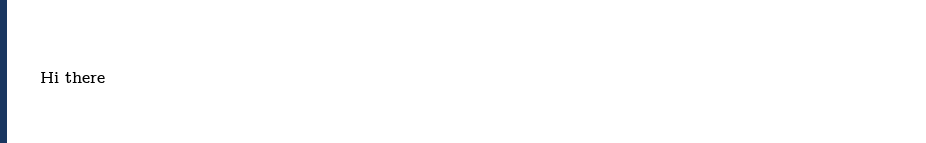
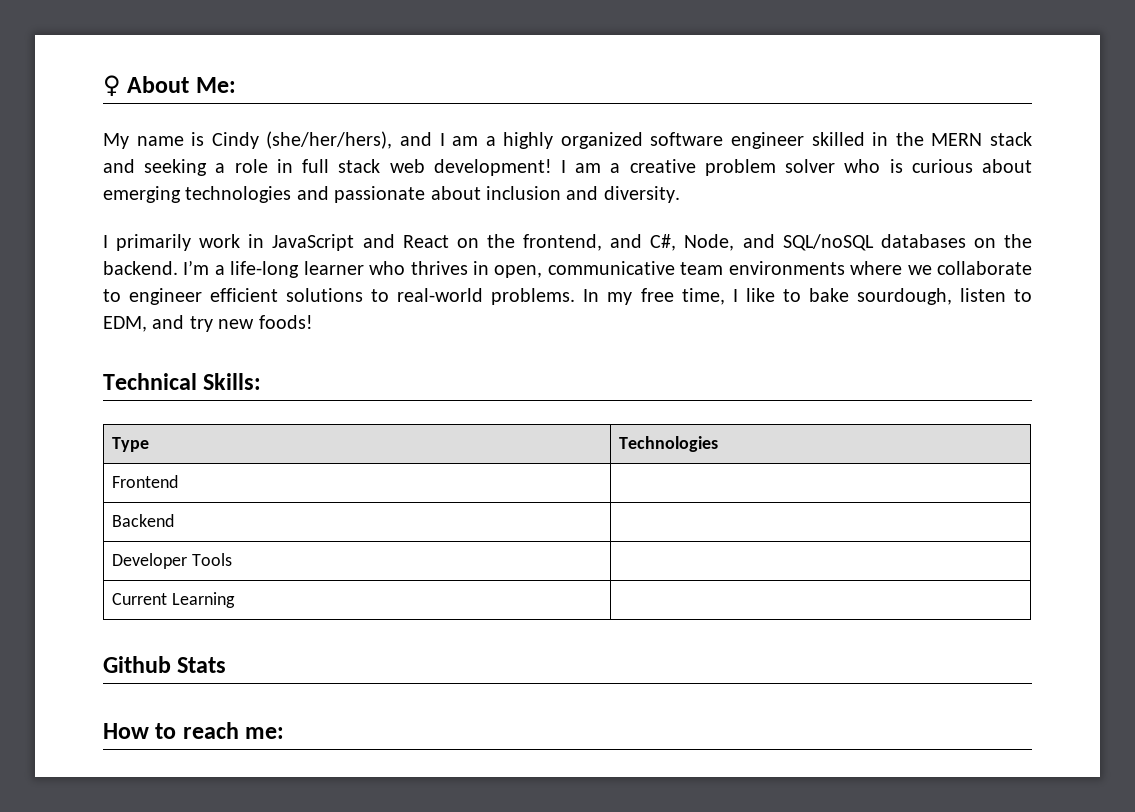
- Hi there
+ ♀ About Me:
+ My name is Cindy (she/her/hers), and I am a highly organized software engineer skilled in the MERN stack and seeking a role in full stack web development! I am a creative problem solver who is curious about emerging technologies and passionate about inclusion and diversity.
+ I primarily work in JavaScript and React on the frontend, and C#, Node, and SQL/noSQL databases on the backend. I’m a life-long learner who thrives in open, communicative team environments where we collaborate to engineer efficient solutions to real-world problems. In my free time, I like to bake sourdough, listen to EDM, and try new foods!
+ Technical Skills:
+ Type | Technologies
+ Frontend |
+ Backend |
+ Developer Tools |
+ Current Learning |
+ Github Stats
+ How to reach me:

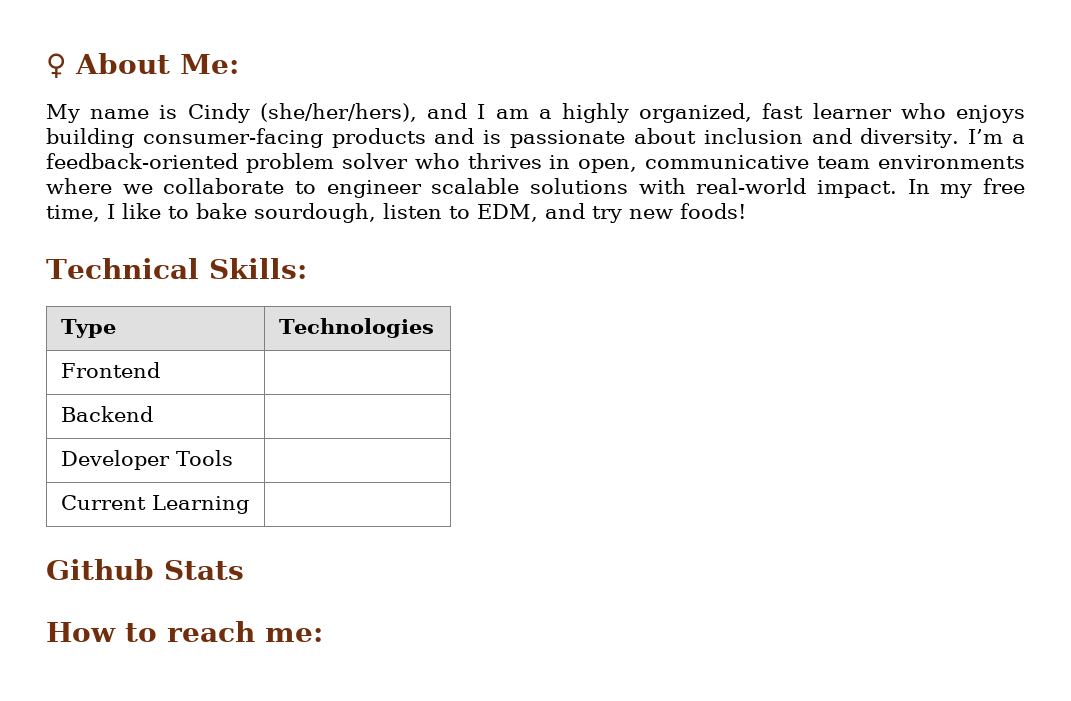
- My name is Cindy (she/her/hers), and I am a highly organized software engineer skilled in the MERN stack and seeking a role in full stack web development! I am a creative problem solver who is curious about emerging technologies and passionate about inclusion and diversity.
- I primarily work in JavaScript and React on the frontend, and C#, Node, and SQL/noSQL databases on the backend. I’m a life-long learner who thrives in open, communicative team environments where we collaborate to engineer efficient solutions to real-world problems.
+ My name is Cindy (she/her/hers), and I am a highly organized, fast learner who enjoys building consumer-facing products and is passionate about inclusion and diversity. I’m a feedback-oriented problem solver who thrives in open, communicative team environments where we collaborate to engineer scalable solutions with real-world impact.

